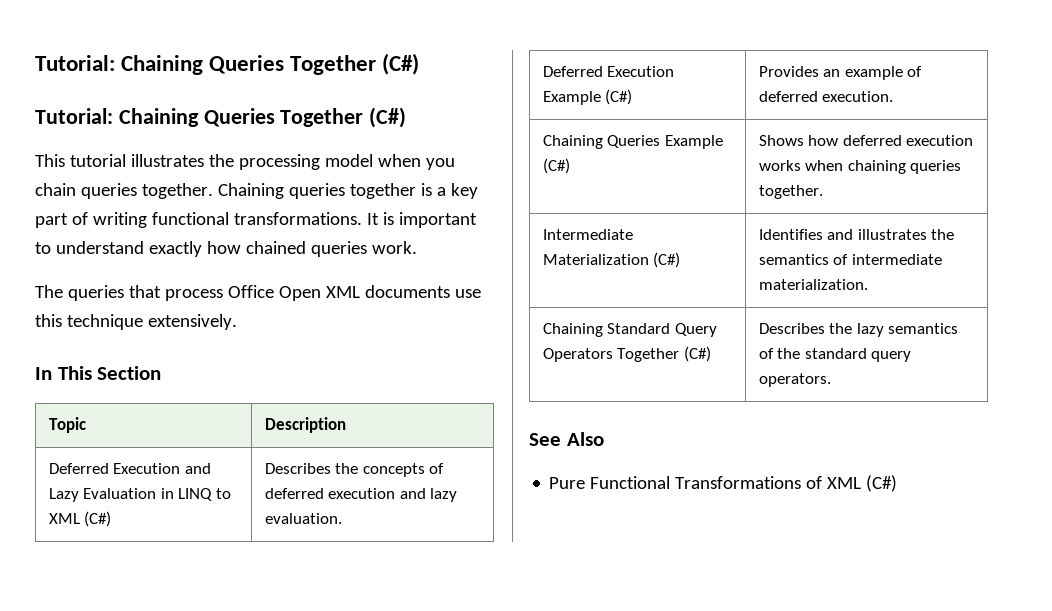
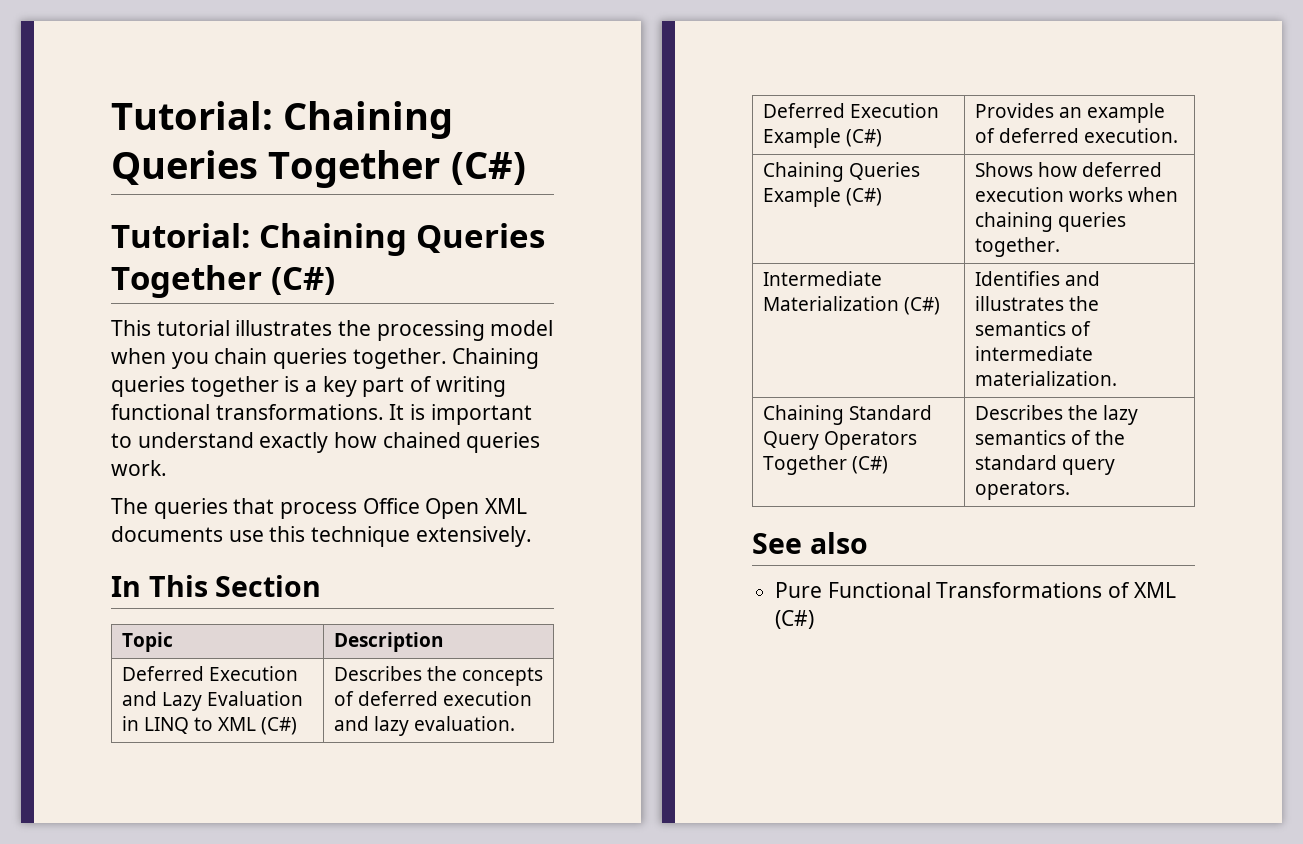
- See Also
+ See also

